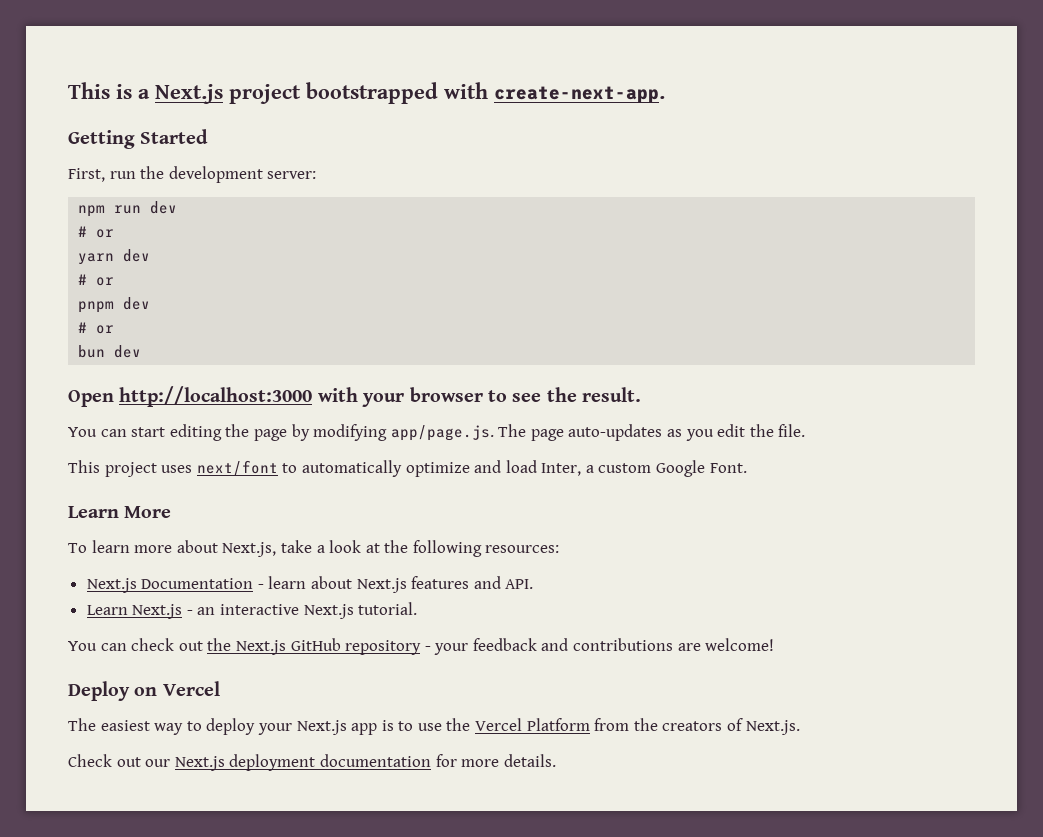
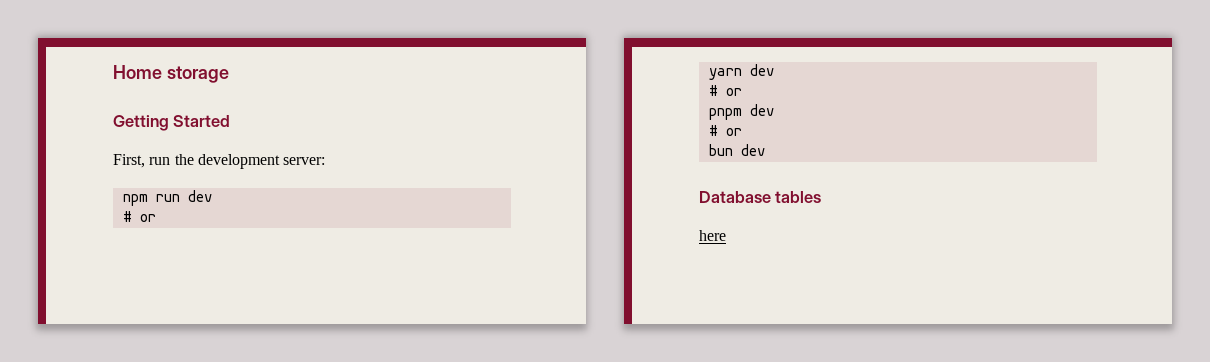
- This is a Next.js project bootstrapped with create-next-app.
+ Home storage
- Open http://localhost:3000 with your browser to see the result.
- You can start editing the page by modifying app/page.js. The page auto-updates as you edit the file.
- This project uses next/font to automatically optimize and load Inter, a custom Google Font.
- Learn More
- To learn more about Next.js, take a look at the following resources:
- Next.js Documentation - learn about Next.js features and API.
- Learn Next.js - an interactive Next.js tutorial.
- You can check out the Next.js GitHub repository - your feedback and contributions are welcome!
- Deploy on Vercel
- The easiest way to deploy your Next.js app is to use the Vercel Platform from the creators of Next.js.
- Check out our Next.js deployment documentation for more details.
+ Database tables
+ here

